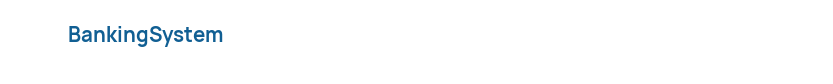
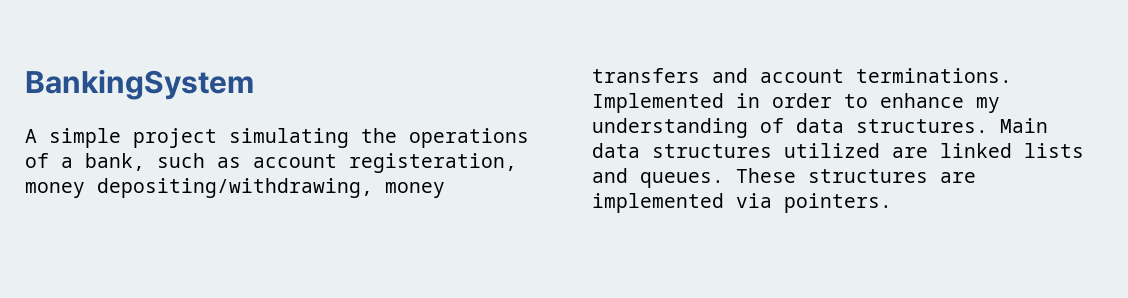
+ A simple project simulating the operations of a bank, such as account registeration, money depositing/withdrawing, money transfers and account terminations. Implemented in order to enhance my understanding of data structures. Main data structures utilized are linked lists and queues. These structures are implemented via pointers.

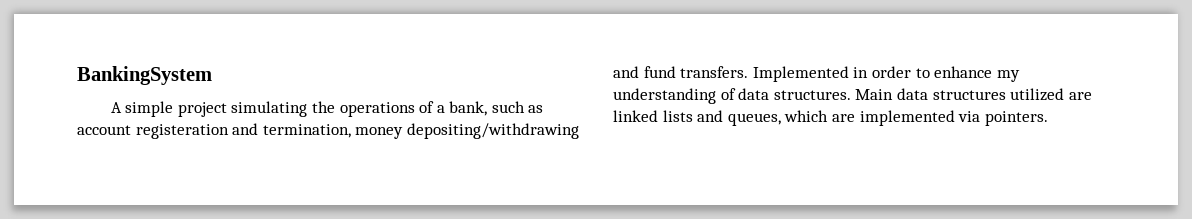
- A simple project simulating the operations of a bank, such as account registeration, money depositing/withdrawing, money transfers and account terminations.
+ A simple project simulating the operations of a bank, such as account registeration and termination, money depositing/withdrawing and fund transfers.
- Main data structures utilized are linked lists and queues. These structures are implemented via pointers.
+ Main data structures utilized are linked lists and queues, which are implemented via pointers.

